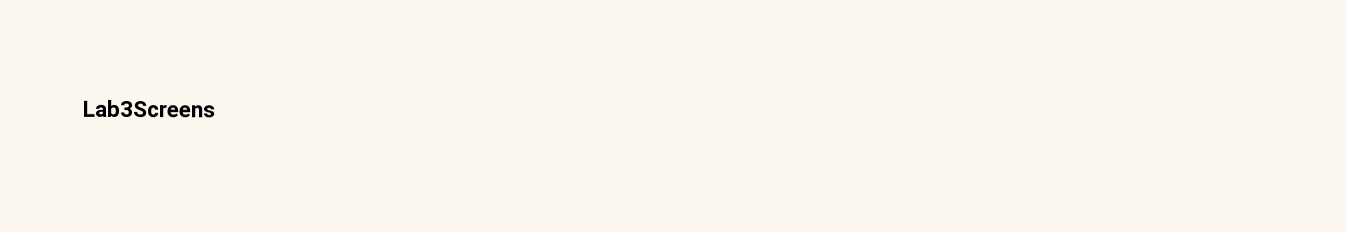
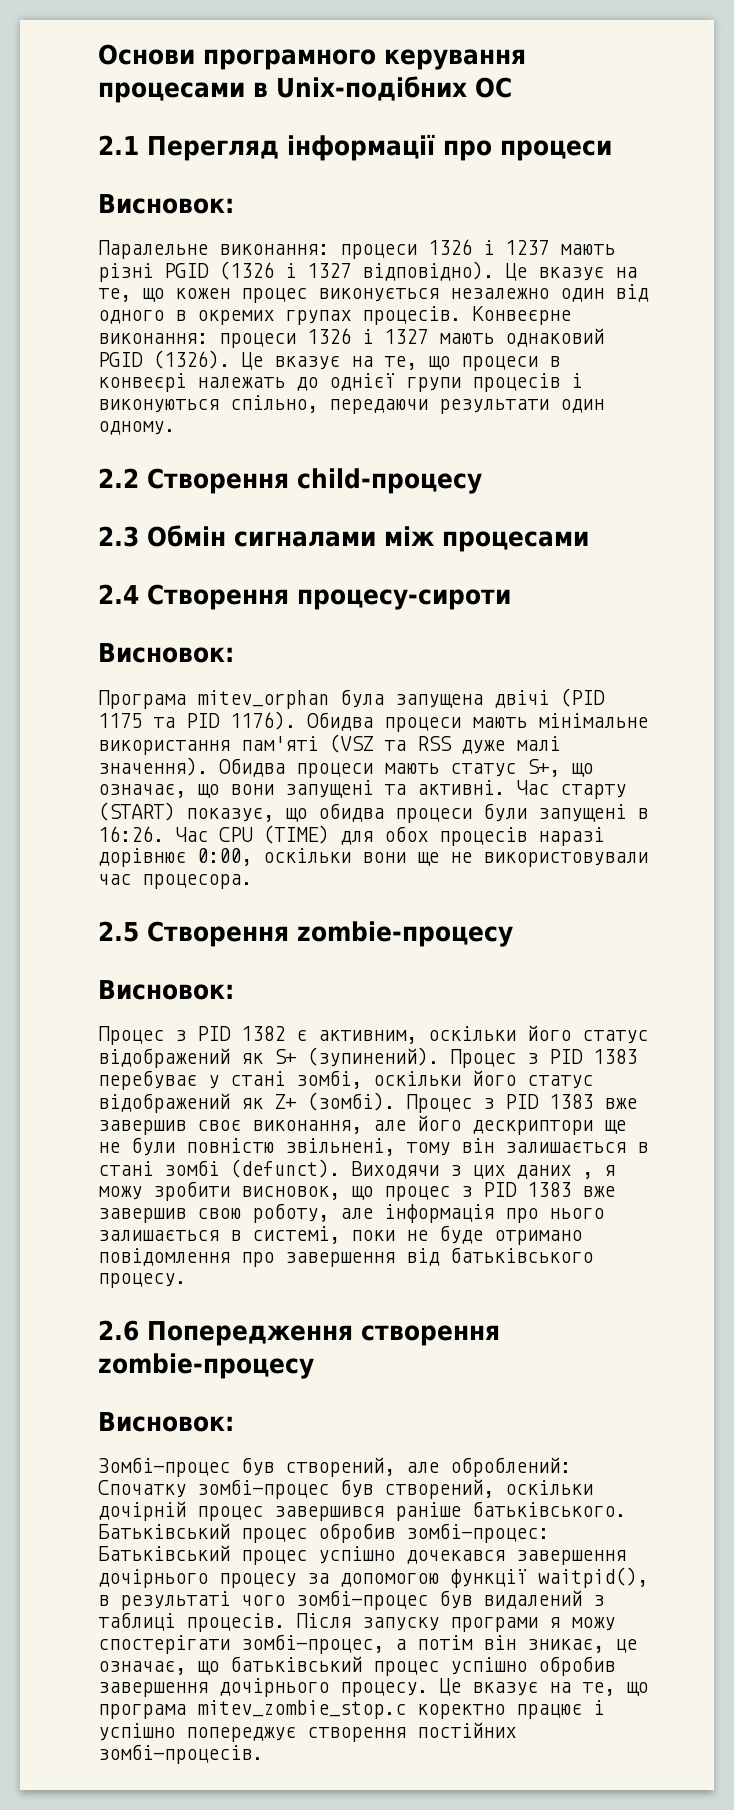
- Lab3Screens
+ Основи програмного керування процесами в Unix-подібних ОС
+ 2.1 Перегляд інформації про процеси
+ Висновок:
+ Паралельне виконання: процеси 1326 і 1237 мають різні PGID (1326 і 1327 відповідно). Це вказує на те, що кожен процес виконується незалежно один від одного в окремих групах процесів. Конвеєрне виконання: процеси 1326 і 1327 мають однаковий PGID (1326). Це вказує на те, що процеси в конвеєрі належать до однієї групи процесів і виконуються спільно, передаючи результати один одному.
+ 2.2 Створення child-процесу
+ 2.3 Обмін сигналами між процесами
+ 2.4 Створення процесу-сироти
+ Висновок:
+ Програма mitev_orphan була запущена двічі (PID 1175 та PID 1176). Обидва процеси мають мінімальне використання пам'яті (VSZ та RSS дуже малі значення). Обидва процеси мають статус S+, що означає, що вони запущені та активні. Час старту (START) показує, що обидва процеси були запущені в 16:26. Час CPU (TIME) для обох процесів наразі дорівнює 0:00, оскільки вони ще не використовували час процесора.
+ 2.5 Створення zombie-процесу
+ Висновок:
+ Процес з PID 1382 є активним, оскільки його статус відображений як S+ (зупинений). Процес з PID 1383 перебуває у стані зомбі, оскільки його статус відображений як Z+ (зомбі). Процес з PID 1383 вже завершив своє виконання, але його дескриптори ще не були повністю звільнені, тому він залишається в стані зомбі (defunct). Виходячи з цих даних , я можу зробити висновок, що процес з PID 1383 вже завершив свою роботу, але інформація про нього залишається в системі, поки не буде отримано повідомлення про завершення від батьківського процесу.
+ 2.6 Попередження створення zombie-процесу
+ Висновок:
+ Зомбі-процес був створений, але оброблений: Спочатку зомбі-процес був створений, оскільки дочірній процес завершився раніше батьківського. Батьківський процес обробив зомбі-процес: Батьківський процес успішно дочекався завершення дочірнього процесу за допомогою функції waitpid(), в результаті чого зомбі-процес був видалений з таблиці процесів. Після запуску програми я можу спостерігати зомбі-процес, а потім він зникає, це означає, що батьківський процес успішно обробив завершення дочірнього процесу. Це вказує на те, що програма mitev_zombie_stop.c коректно працює і успішно попереджує створення постійних зомбі-процесів.

